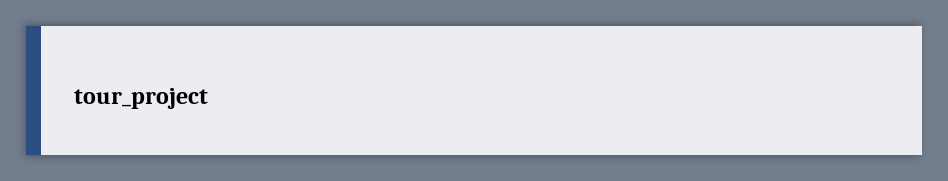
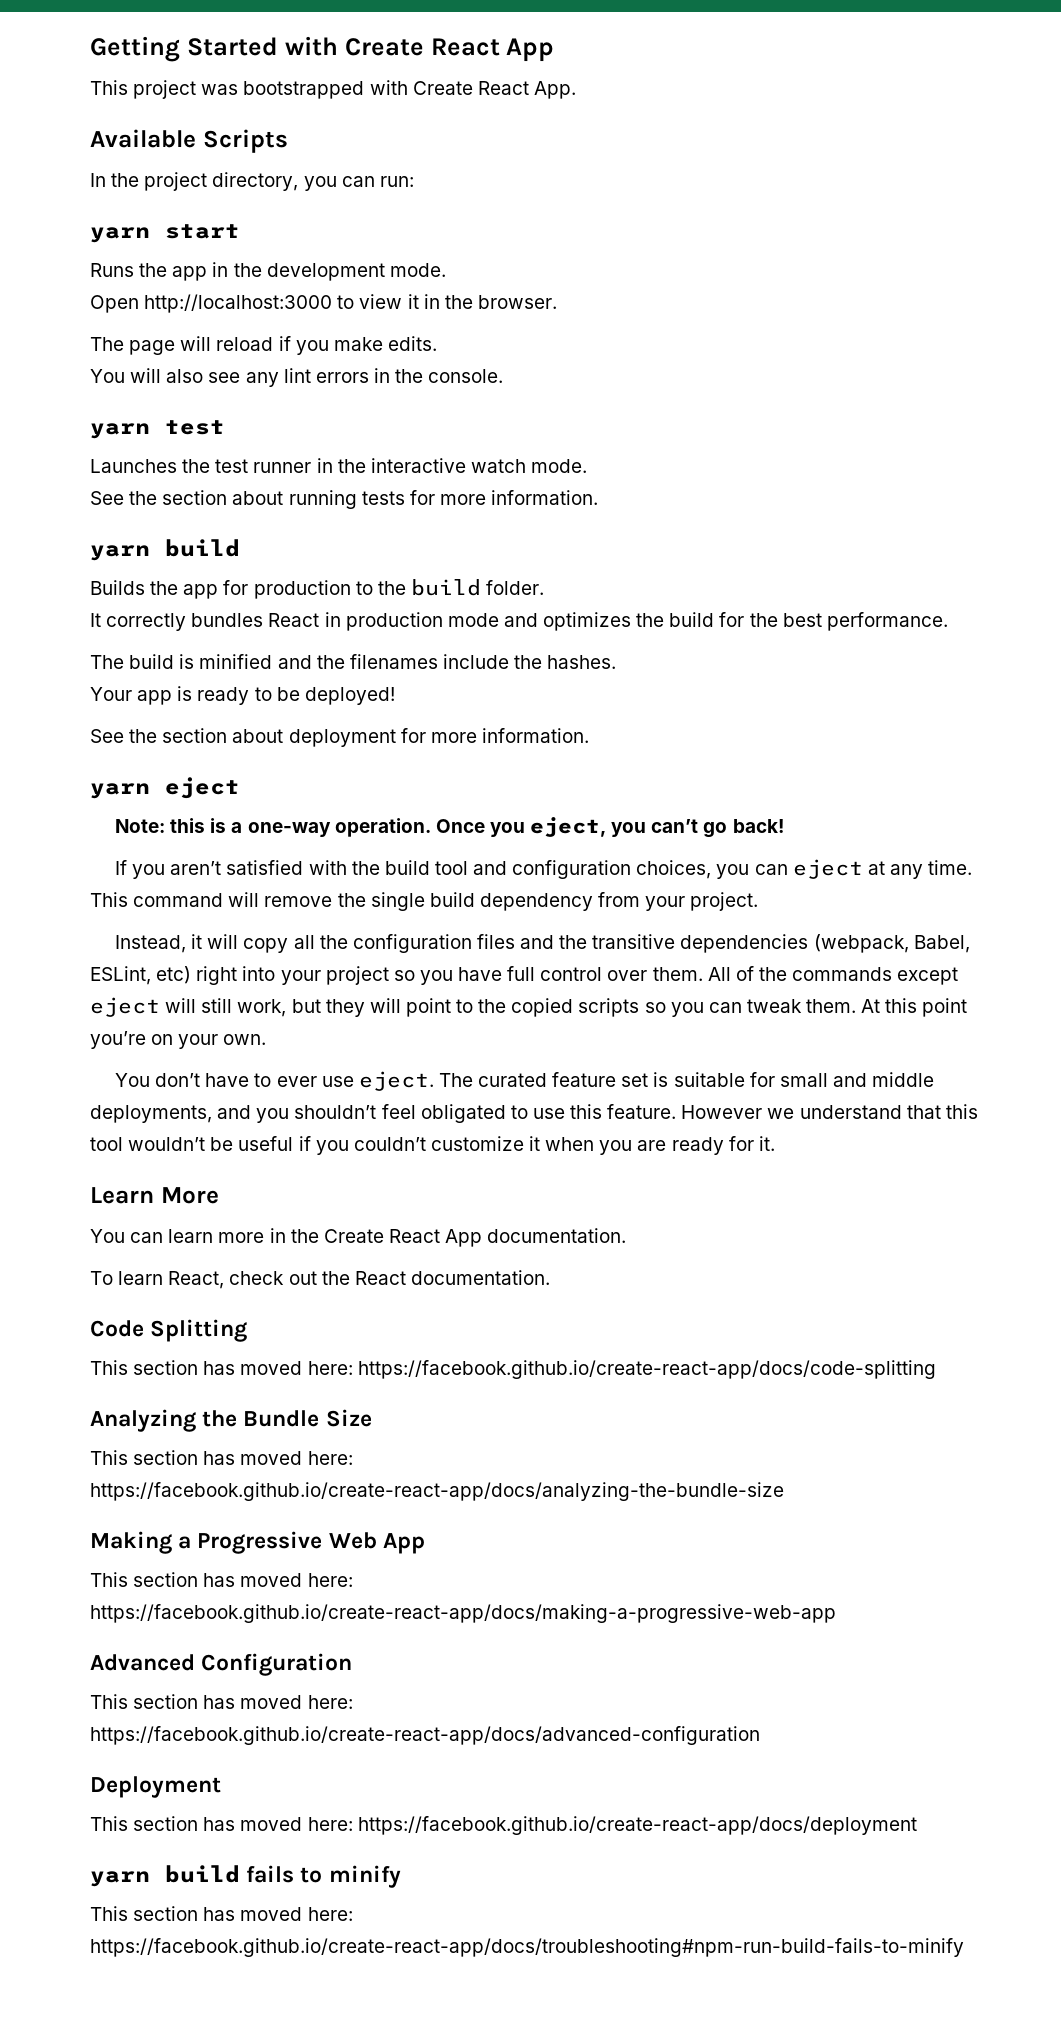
- tour_project
+ Getting Started with Create React App
+ This project was bootstrapped with Create React App.
+ Available Scripts
+ In the project directory, you can run:
+ yarn start
+ Runs the app in the development mode.
+ Open http://localhost:3000 to view it in the browser.
+ The page will reload if you make edits.
+ You will also see any lint errors in the console.
+ yarn test
+ Launches the test runner in the interactive watch mode.
+ See the section about running tests for more information.
+ yarn build
+ Builds the app for production to the build folder.
+ It correctly bundles React in production mode and optimizes the build for the best performance.
+ The build is minified and the filenames include the hashes.
+ Your app is ready to be deployed!
+ See the section about deployment for more information.
+ yarn eject
+ Note: this is a one-way operation. Once you eject, you can’t go back!
+ If you aren’t satisfied with the build tool and configuration choices, you can eject at any time. This command will remove the single build dependency from your project.
+ Instead, it will copy all the configuration files and the transitive dependencies (webpack, Babel, ESLint, etc) right into your project so you have full control over them. All of the commands except eject will still work, but they will point to the copied scripts so you can tweak them. At this point you’re on your own.
+ You don’t have to ever use eject. The curated feature set is suitable for small and middle deployments, and you shouldn’t feel obligated to use this feature. However we understand that this tool wouldn’t be useful if you couldn’t customize it when you are ready for it.
+ Learn More
+ You can learn more in the Create React App documentation.
+ To learn React, check out the React documentation.
+ Code Splitting
+ This section has moved here: https://facebook.github.io/create-react-app/docs/code-splitting
+ Analyzing the Bundle Size
+ This section has moved here: https://facebook.github.io/create-react-app/docs/analyzing-the-bundle-size
+ Making a Progressive Web App
+ This section has moved here: https://facebook.github.io/create-react-app/docs/making-a-progressive-web-app
+ Advanced Configuration
+ This section has moved here: https://facebook.github.io/create-react-app/docs/advanced-configuration
+ Deployment
+ This section has moved here: https://facebook.github.io/create-react-app/docs/deployment
+ yarn build fails to minify
+ This section has moved here: https://facebook.github.io/create-react-app/docs/troubleshooting#npm-run-build-fails-to-minify

